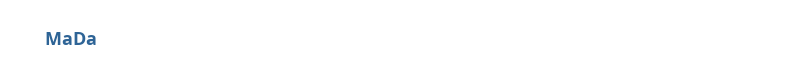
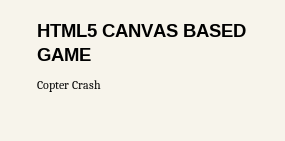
- MaDa
+ HTML5 CANVAS BASED GAME
+ Copter Crash

